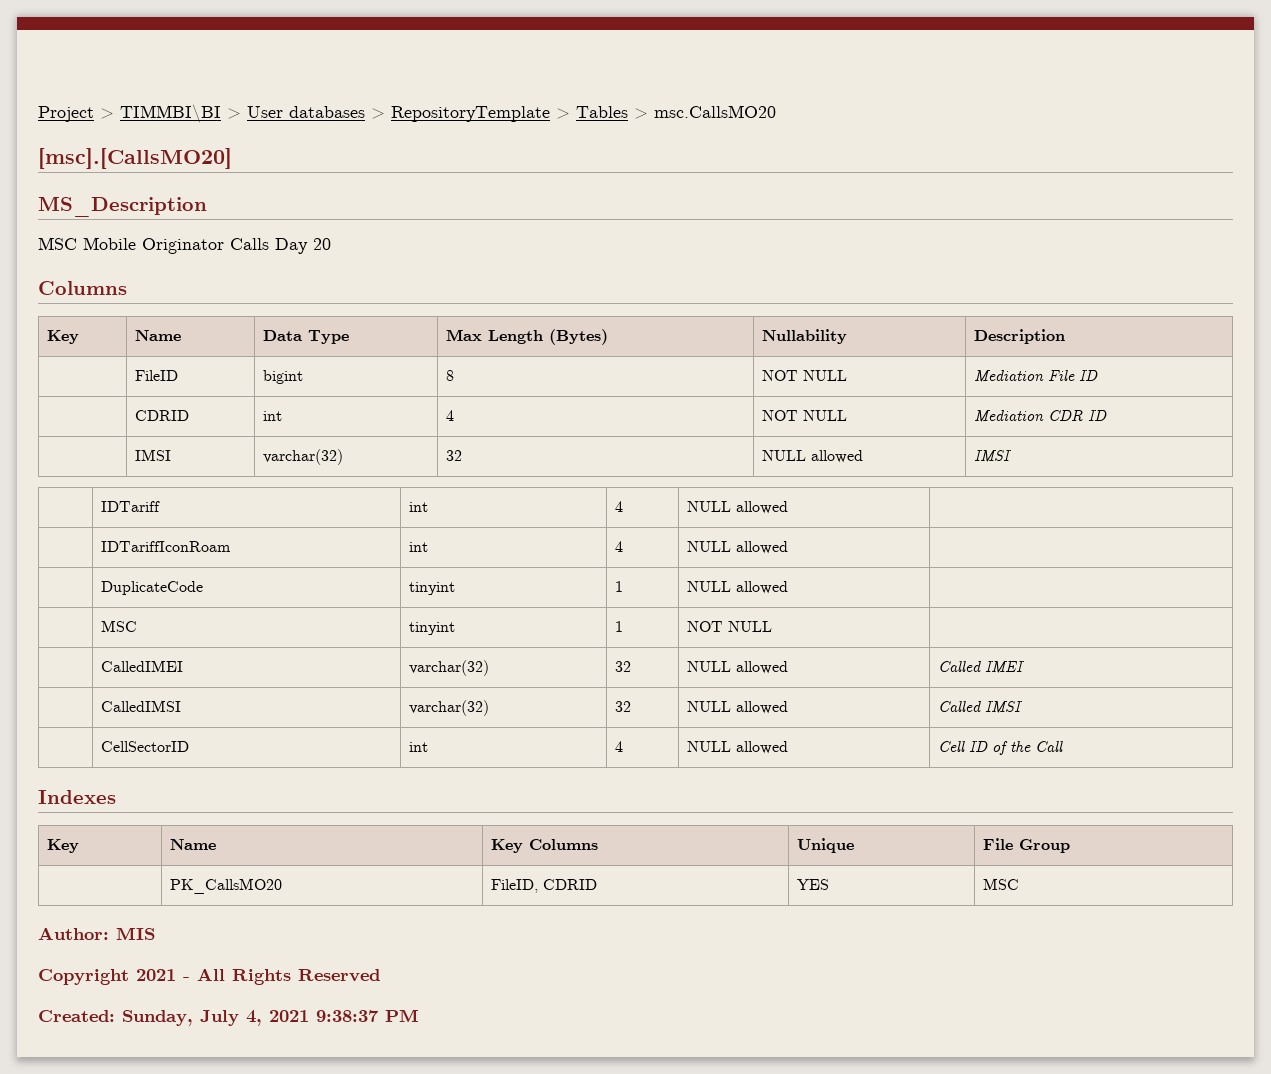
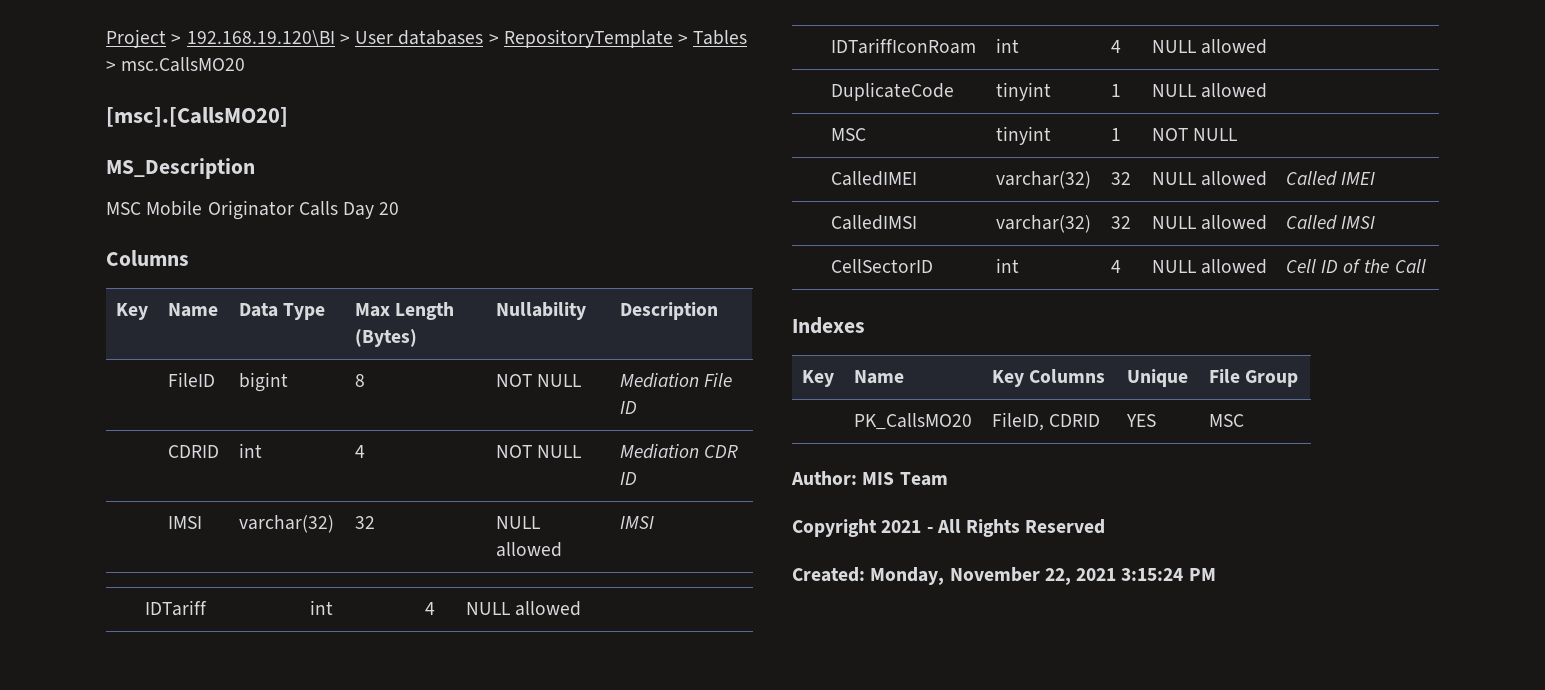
- Project > TIMMBI\BI > User databases > RepositoryTemplate > Tables > msc.CallsMO20
+ Project > 192.168.19.120\BI > User databases > RepositoryTemplate > Tables > msc.CallsMO20
- Author: MIS
+ Author: MIS Team
- Created: Sunday, July 4, 2021 9:38:37 PM
+ Created: Monday, November 22, 2021 3:15:24 PM

